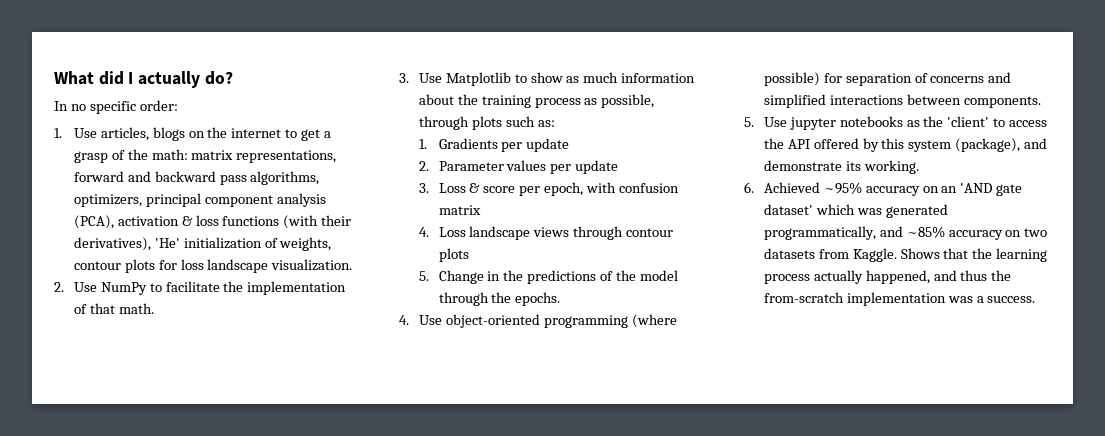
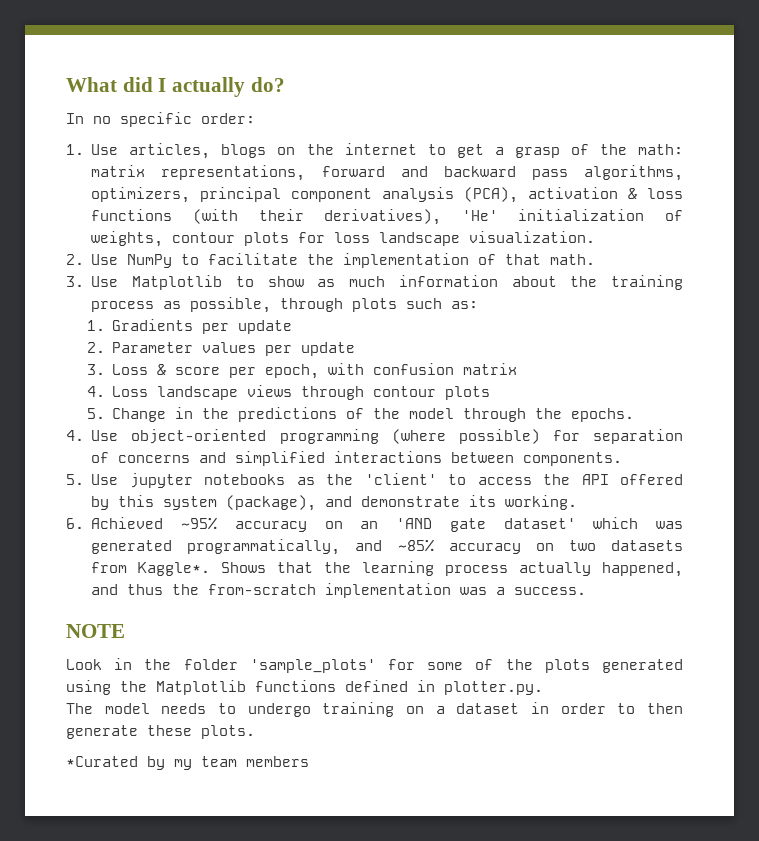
- 6. Achieved ~95% accuracy on an 'AND gate dataset' which was generated programmatically, and ~85% accuracy on two datasets from Kaggle.
+ 6. Achieved ~95% accuracy on an 'AND gate dataset' which was generated programmatically, and ~85% accuracy on two datasets from Kaggle*.
+ NOTE
+ Look in the folder 'sample_plots' for some of the plots generated using the Matplotlib functions defined in plotter.py.
+ The model needs to undergo training on a dataset in order to then generate these plots.
+ *Curated by my team members

